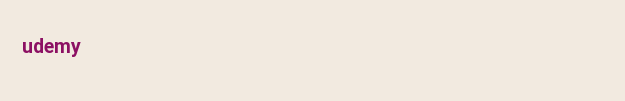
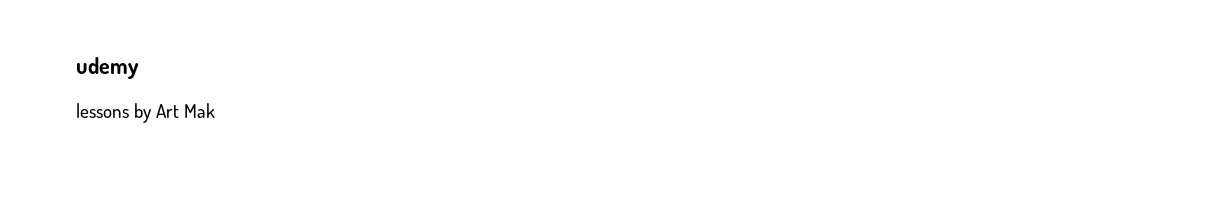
+ lessons by Art Mak

